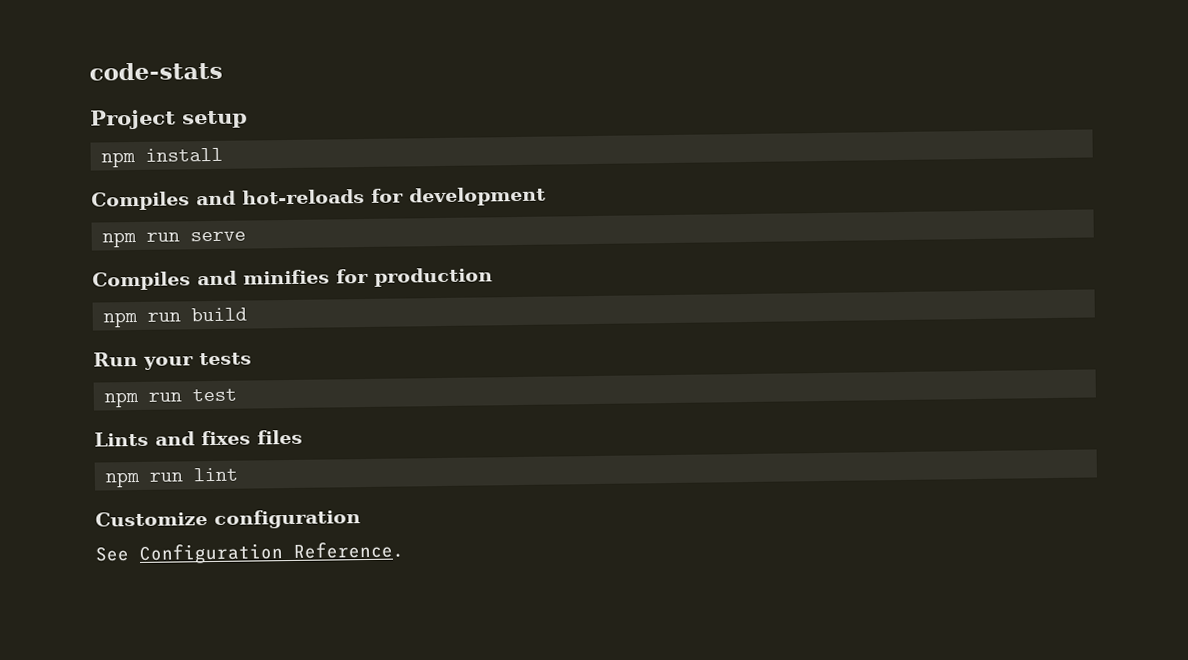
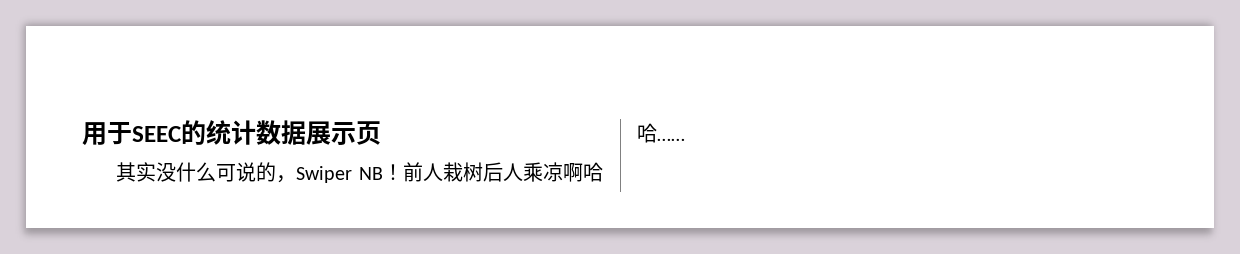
- code-stats
- Project setup
- npm install
- Compiles and hot-reloads for development
- npm run serve
- Compiles and minifies for production
- npm run build
- Run your tests
- npm run test
- Lints and fixes files
- npm run lint
- Customize configuration
- See Configuration Reference.
+ 用于SEEC的统计数据展示页
+ 其实没什么可说的，Swiper NB！前人栽树后人乘凉啊哈哈……

